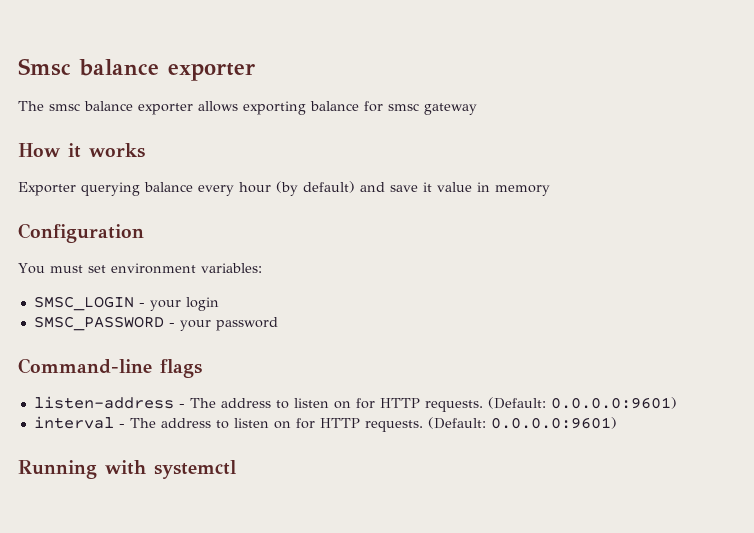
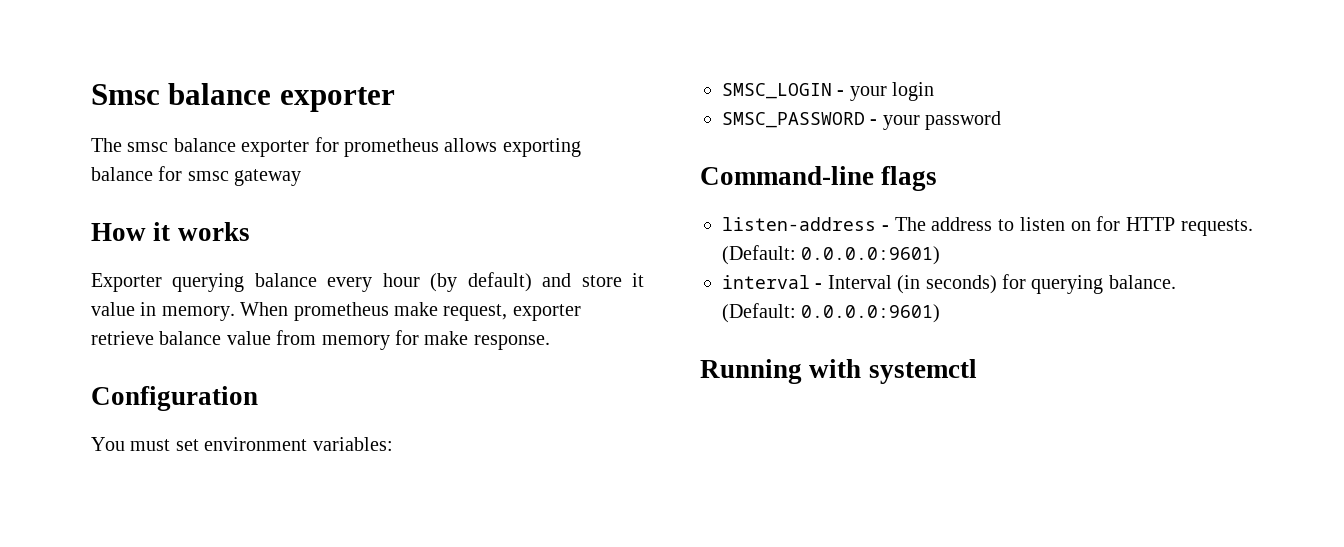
- The smsc balance exporter allows exporting balance for smsc gateway
+ The smsc balance exporter for prometheus allows exporting balance for smsc gateway
- Exporter querying balance every hour (by default) and save it value in memory
+ Exporter querying balance every hour (by default) and store it value in memory. When prometheus make request, exporter retrieve balance value from memory for make response.
- interval - The address to listen on for HTTP requests.
+ interval - Interval (in seconds) for querying balance.

